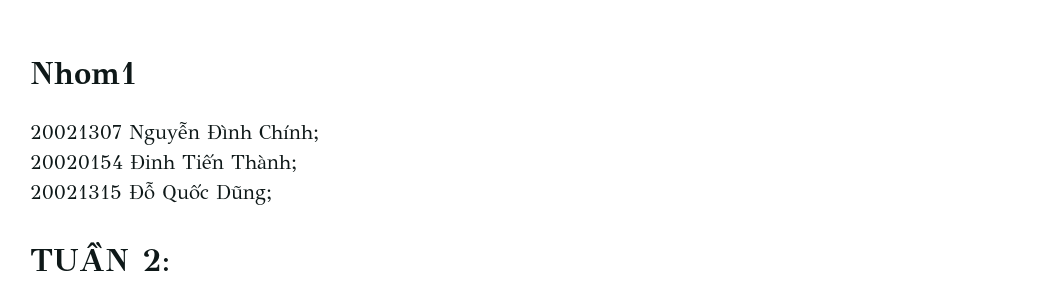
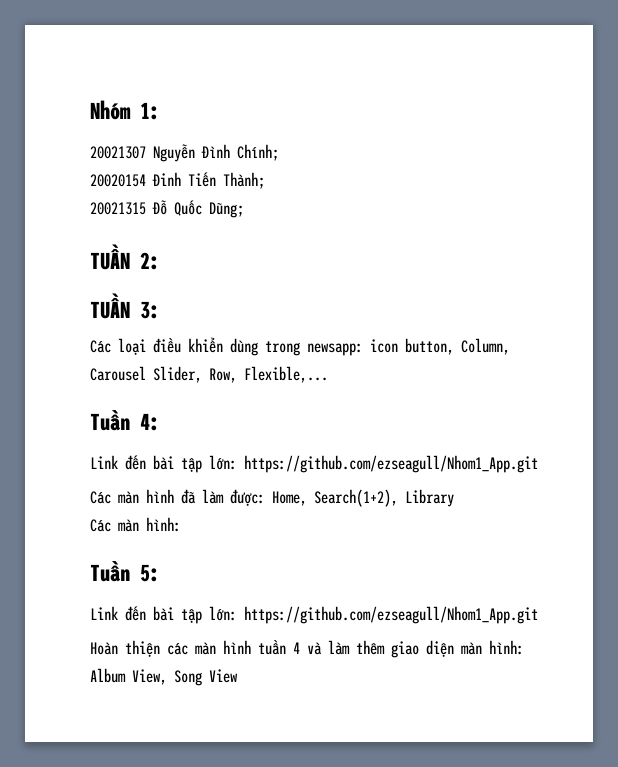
- Nhom1
+ Nhóm 1:
+ TUẦN 3:
+ Các loại điều khiển dùng trong newsapp: icon button, Column, Carousel Slider, Row, Flexible,...
+ Tuần 4:
+ Link đến bài tập lớn: https://github.com/ezseagull/Nhom1_App.git
+ Các màn hình đã làm được: Home, Search(1+2), Library
+ Các màn hình:
+ Tuần 5:
+ Link đến bài tập lớn: https://github.com/ezseagull/Nhom1_App.git
+ Hoàn thiện các màn hình tuần 4 và làm thêm giao diện màn hình: Album View, Song View

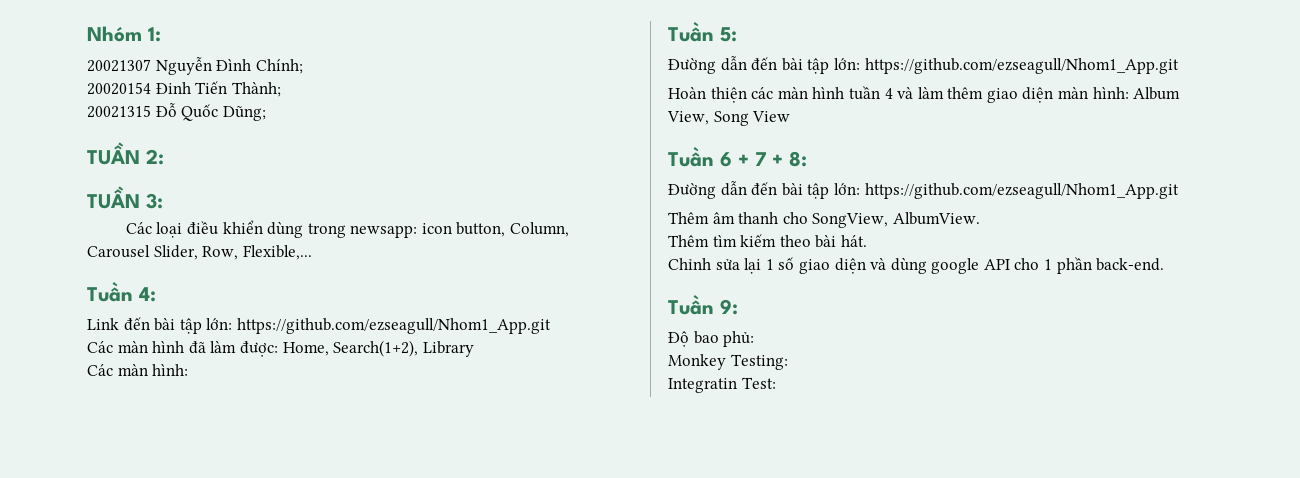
  Tuần 5:
- Link đến bài tập lớn: https://github.com/ezseagull/Nhom1_App.git
+ Đường dẫn đến bài tập lớn: https://github.com/ezseagull/Nhom1_App.git
+ Tuần 6 + 7 + 8:
+ Đường dẫn đến bài tập lớn: https://github.com/ezseagull/Nhom1_App.git
+ Thêm âm thanh cho SongView, AlbumView.
+ Thêm tìm kiếm theo bài hát.
+ Chỉnh sửa lại 1 số giao diện và dùng google API cho 1 phần back-end.
+ Tuần 9:
+ Độ bao phủ:
+ Monkey Testing:
+ Integratin Test:

